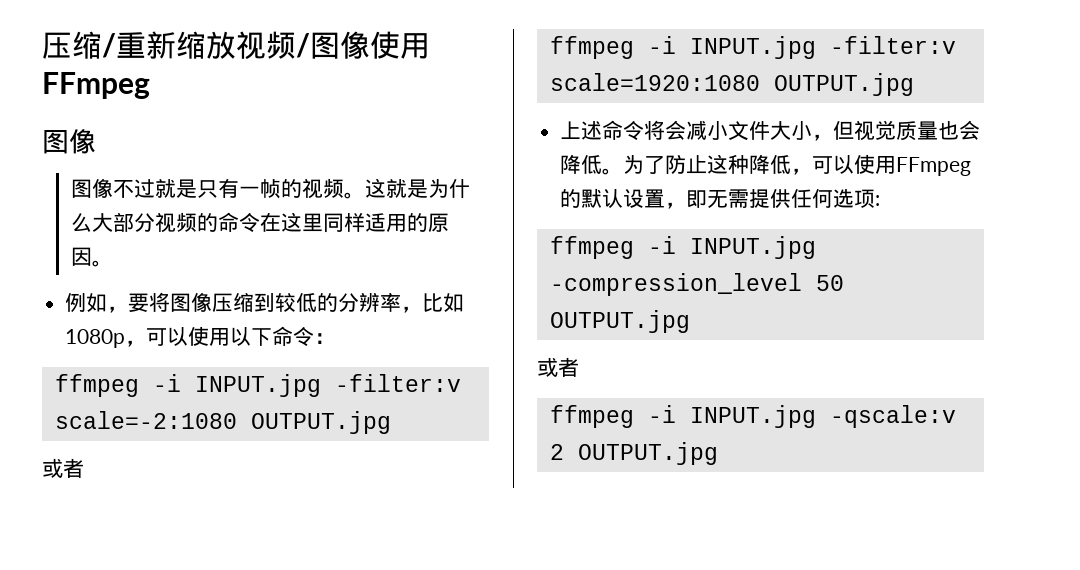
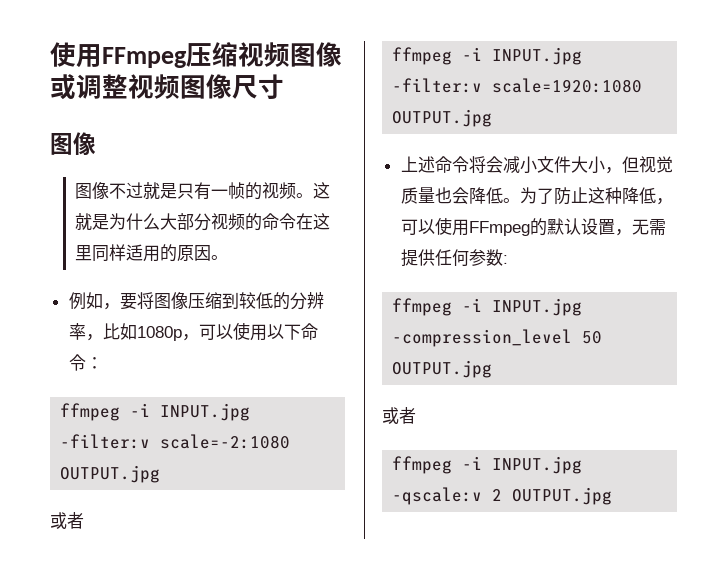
- 压缩/重新缩放视频/图像使用FFmpeg
+ 使用FFmpeg压缩视频图像或调整视频图像尺寸
- 为了防止这种降低，可以使用FFmpeg的默认设置，即无需提供任何选项:
+ 为了防止这种降低，可以使用FFmpeg的默认设置，无需提供任何参数:

